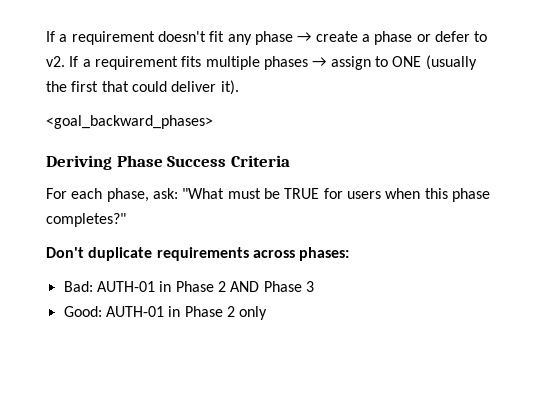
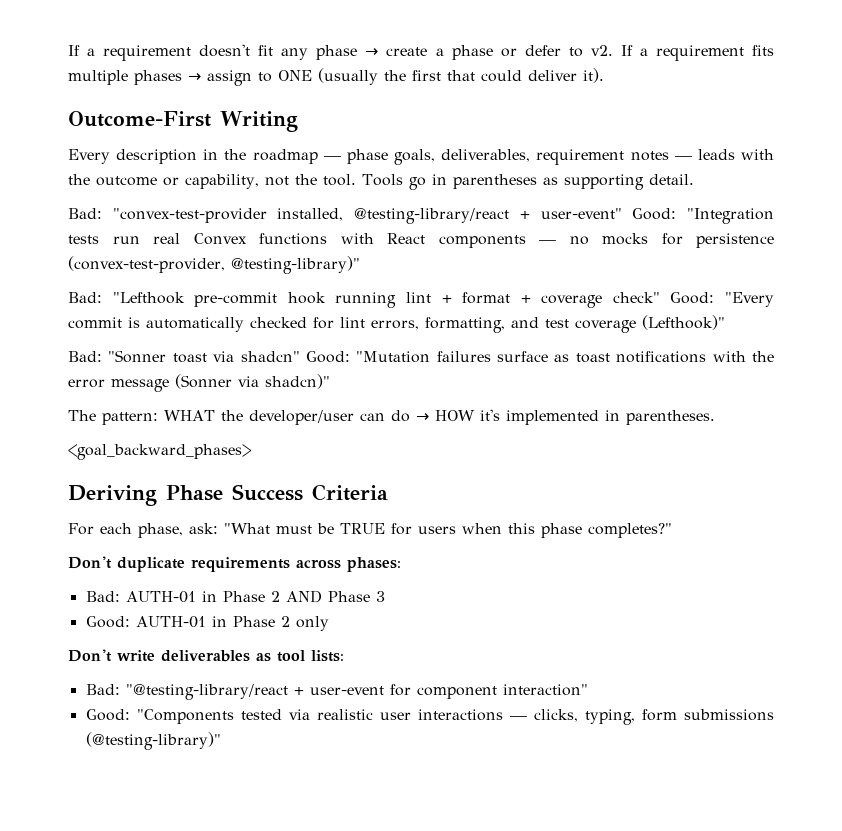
+ Outcome-First Writing
+ Every description in the roadmap — phase goals, deliverables, requirement notes — leads with the outcome or capability, not the tool. Tools go in parentheses as supporting detail.
+ Bad: "convex-test-provider installed, @testing-library/react + user-event" Good: "Integration tests run real Convex functions with React components — no mocks for persistence (convex-test-provider, @testing-library)"
+ Bad: "Lefthook pre-commit hook running lint + format + coverage check" Good: "Every commit is automatically checked for lint errors, formatting, and test coverage (Lefthook)"
+ Bad: "Sonner toast via shadcn" Good: "Mutation failures surface as toast notifications with the error message (Sonner via shadcn)"
+ The pattern: WHAT the developer/user can do → HOW it's implemented in parentheses.
+ Don't write deliverables as tool lists:
+ Bad: "@testing-library/react + user-event for component interaction"
+ Good: "Components tested via realistic user interactions — clicks, typing, form submissions (@testing-library)"

